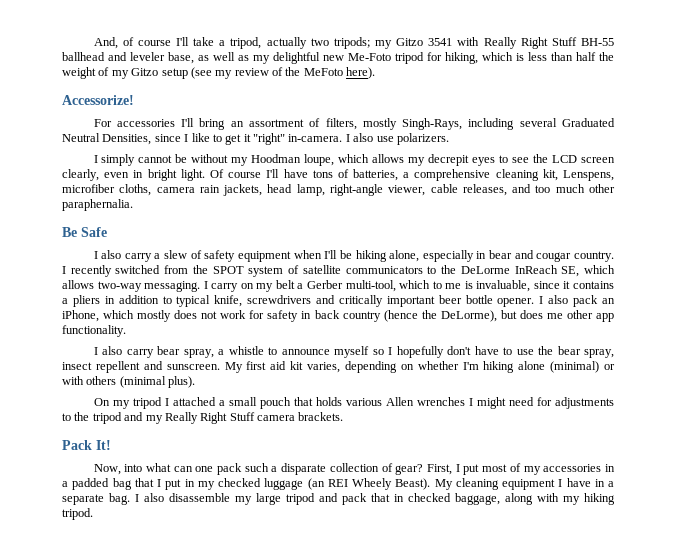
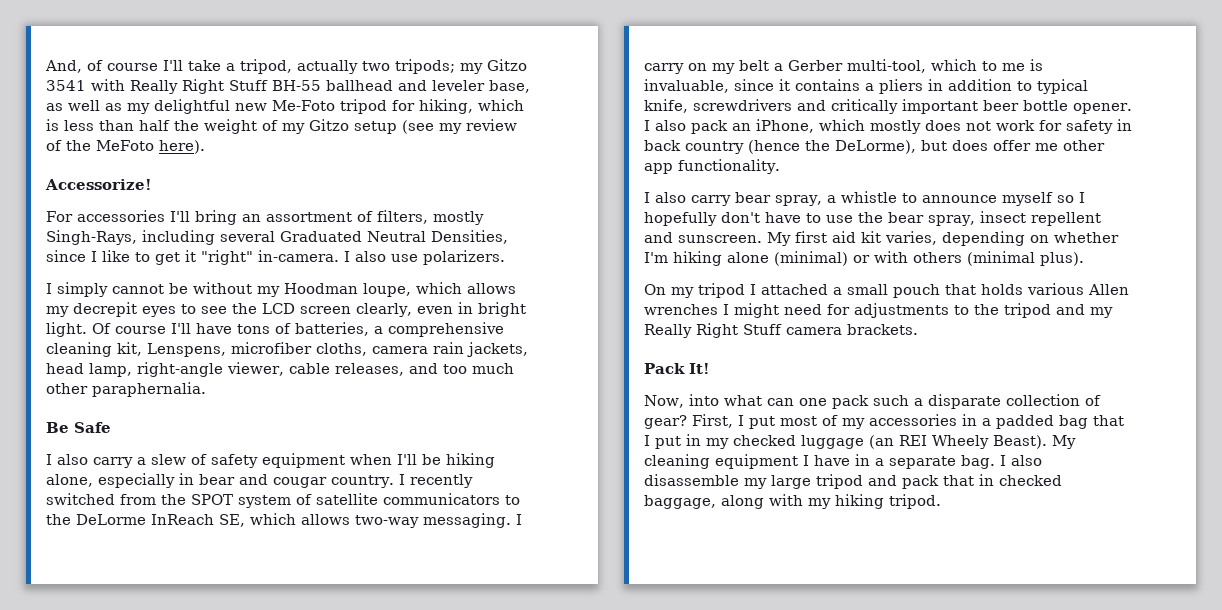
- I also pack an iPhone, which mostly does not work for safety in back country (hence the DeLorme), but does me other app functionality.
+ I also pack an iPhone, which mostly does not work for safety in back country (hence the DeLorme), but does offer me other app functionality.

